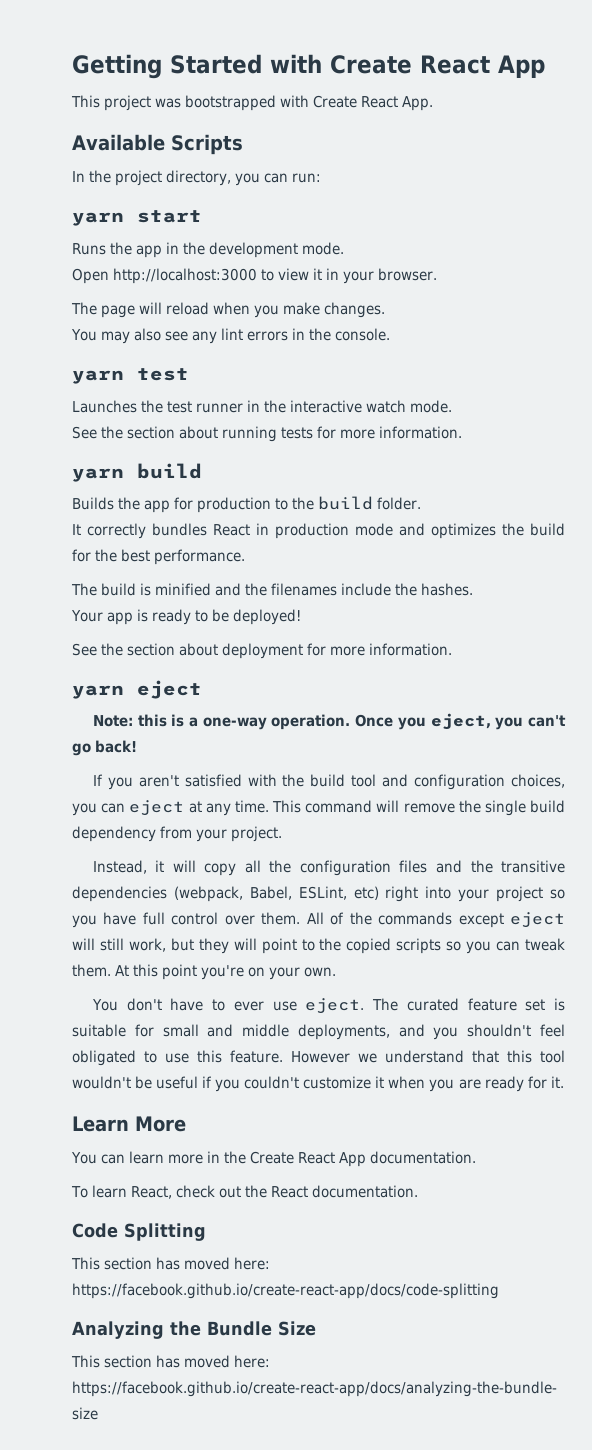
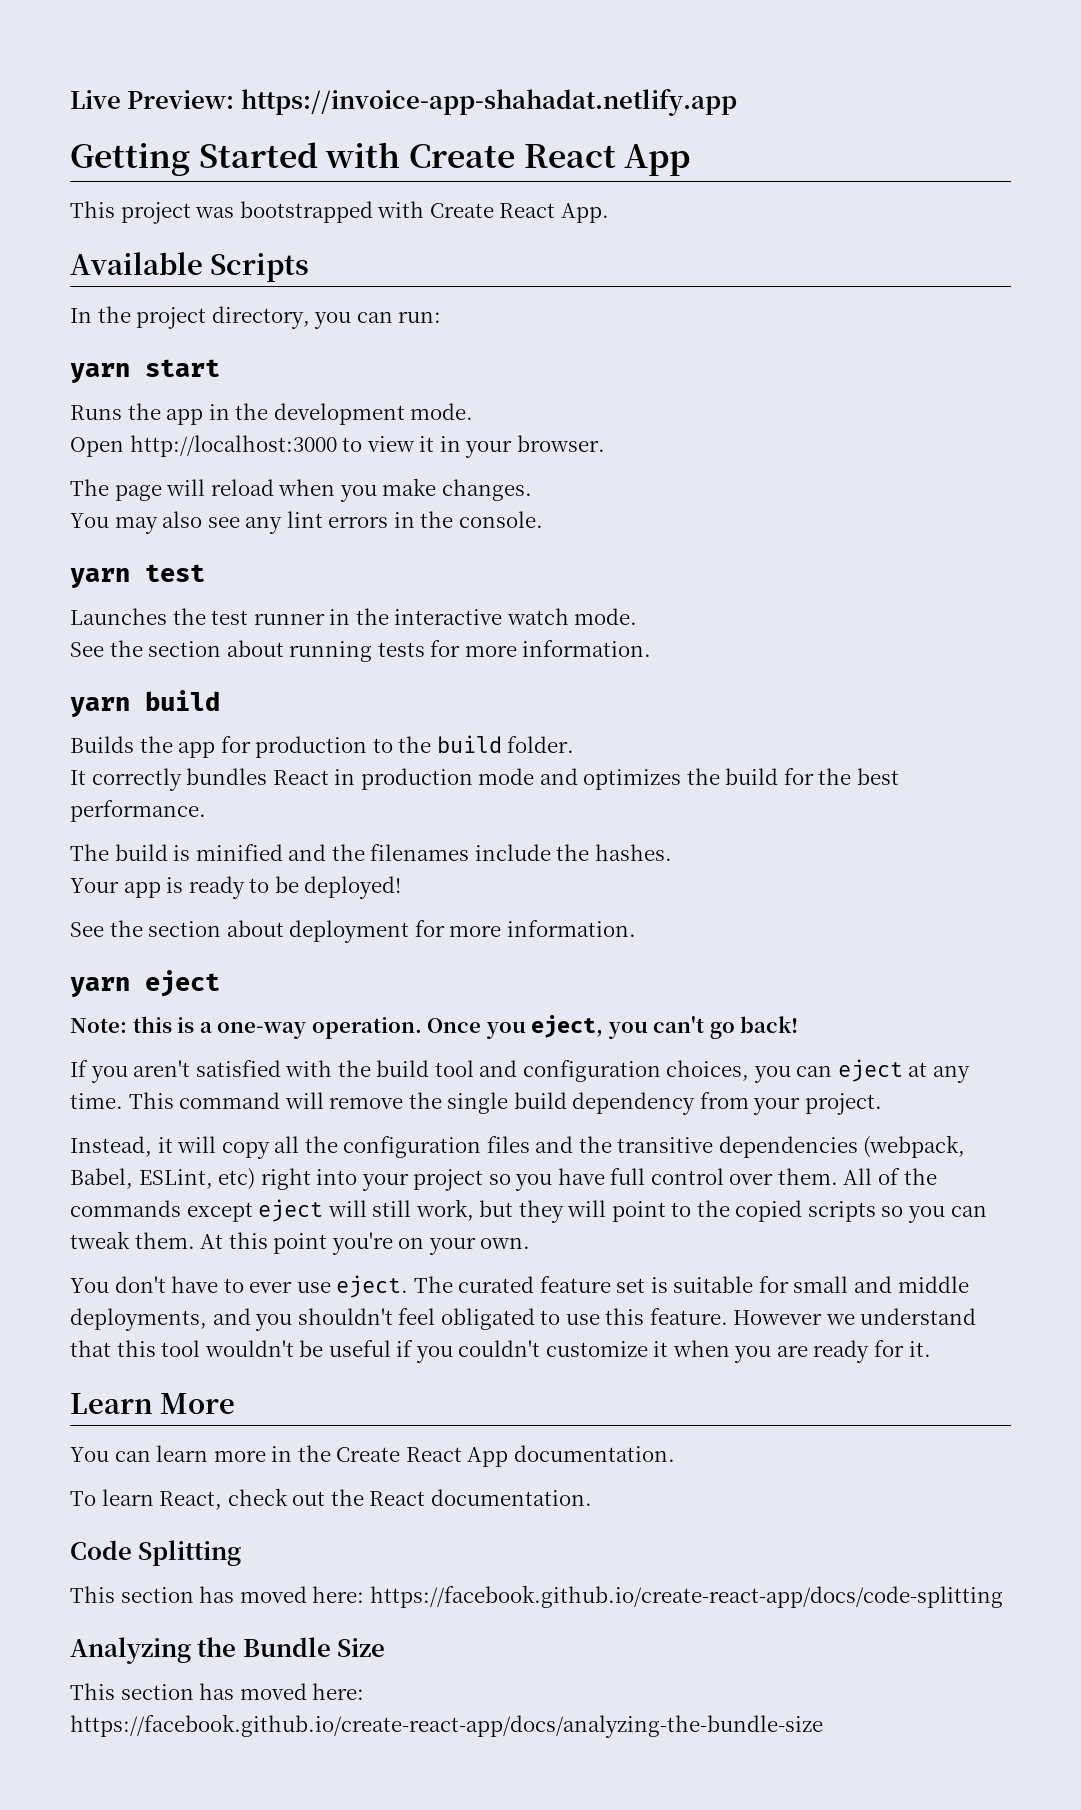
+ Live Preview: https://invoice-app-shahadat.netlify.app

